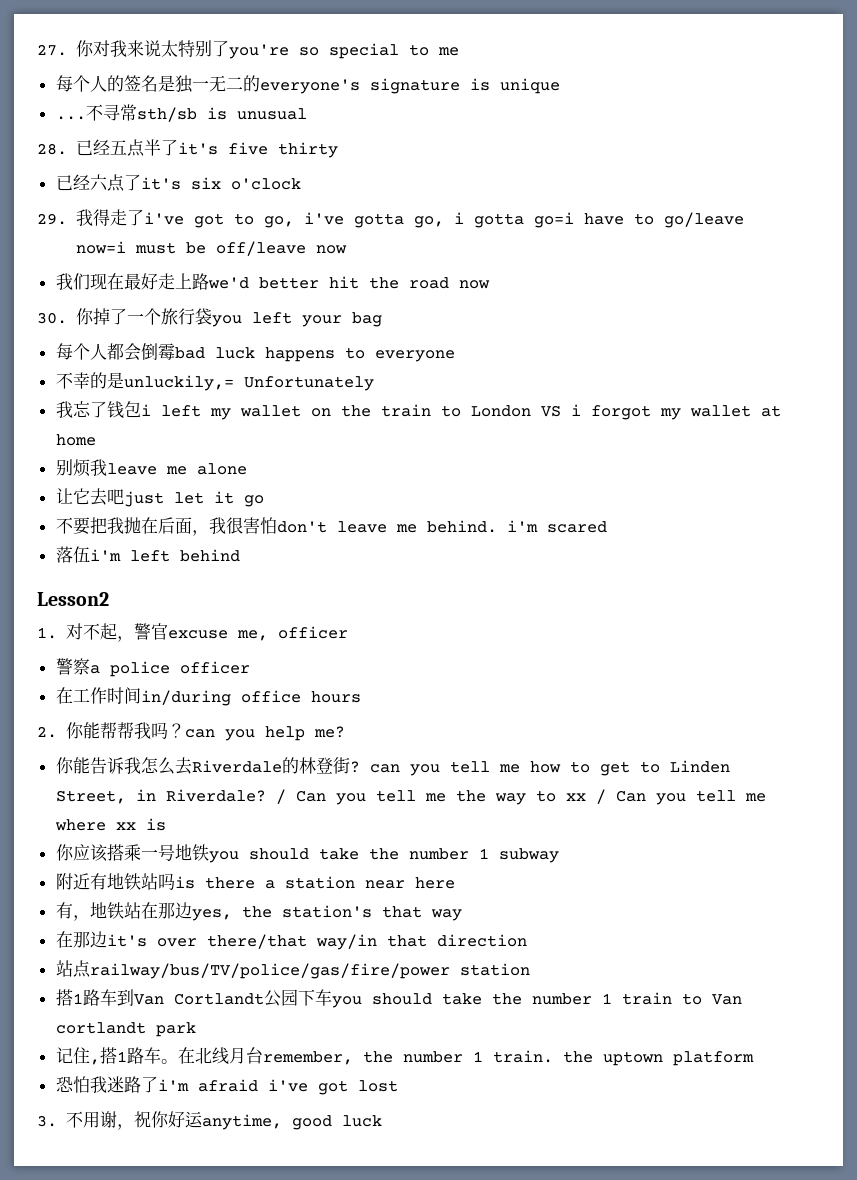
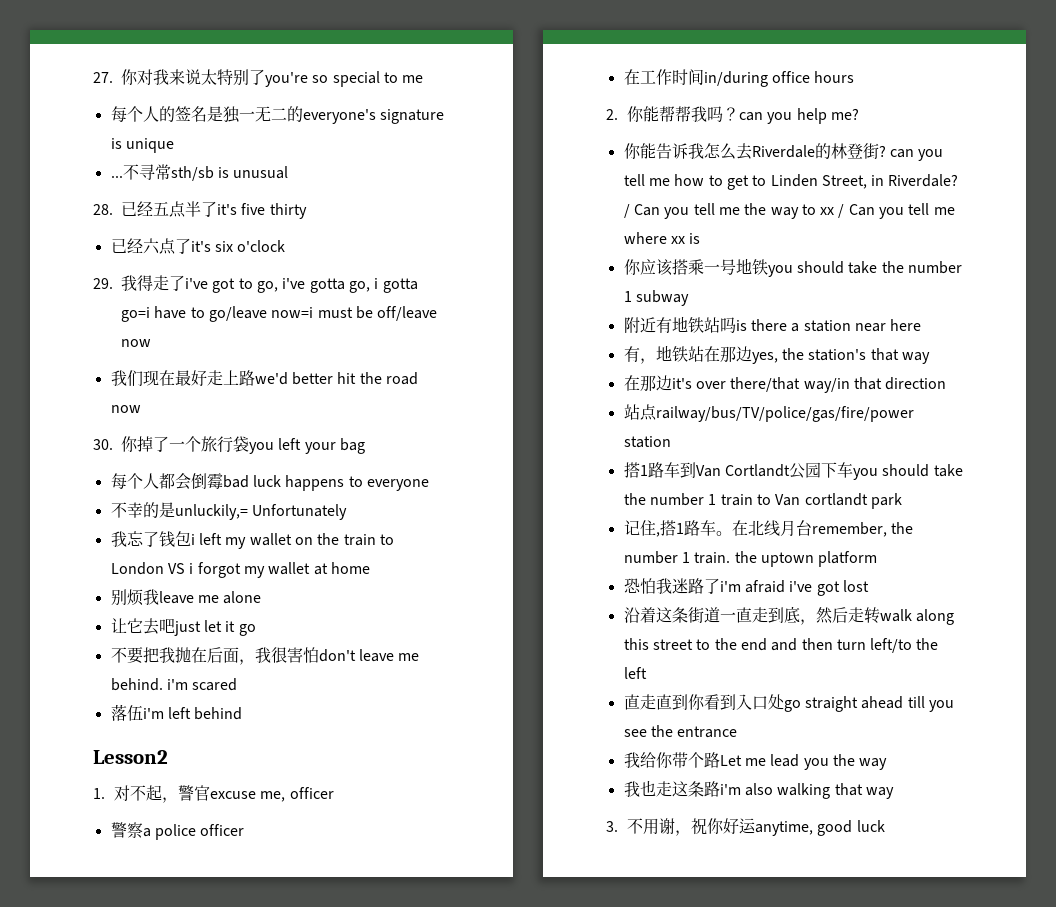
+ 沿着这条街道一直走到底，然后走转walk along this street to the end and then turn left/to the left
+ 直走直到你看到入口处go straight ahead till you see the entrance
+ 我给你带个路Let me lead you the way
+ 我也走这条路i'm also walking that way

